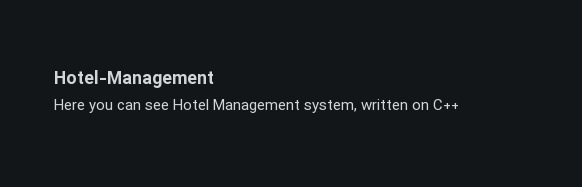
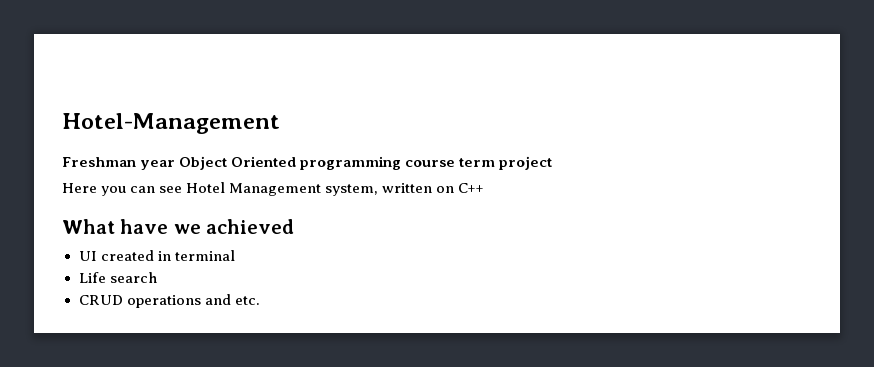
+ Freshman year Object Oriented programming course term project
+ What have we achieved
+ UI created in terminal
+ Life search
+ CRUD operations and etc.

